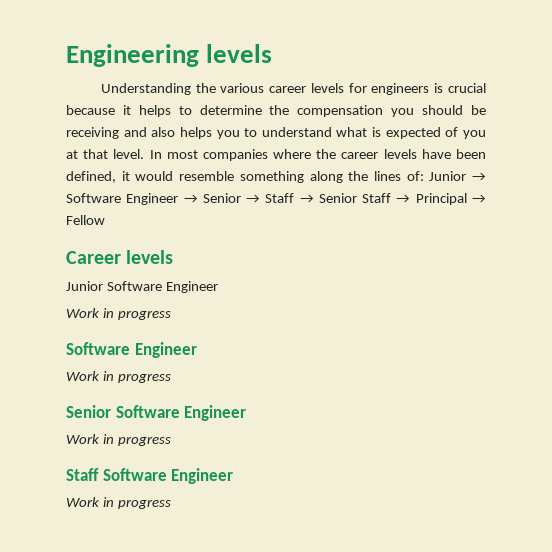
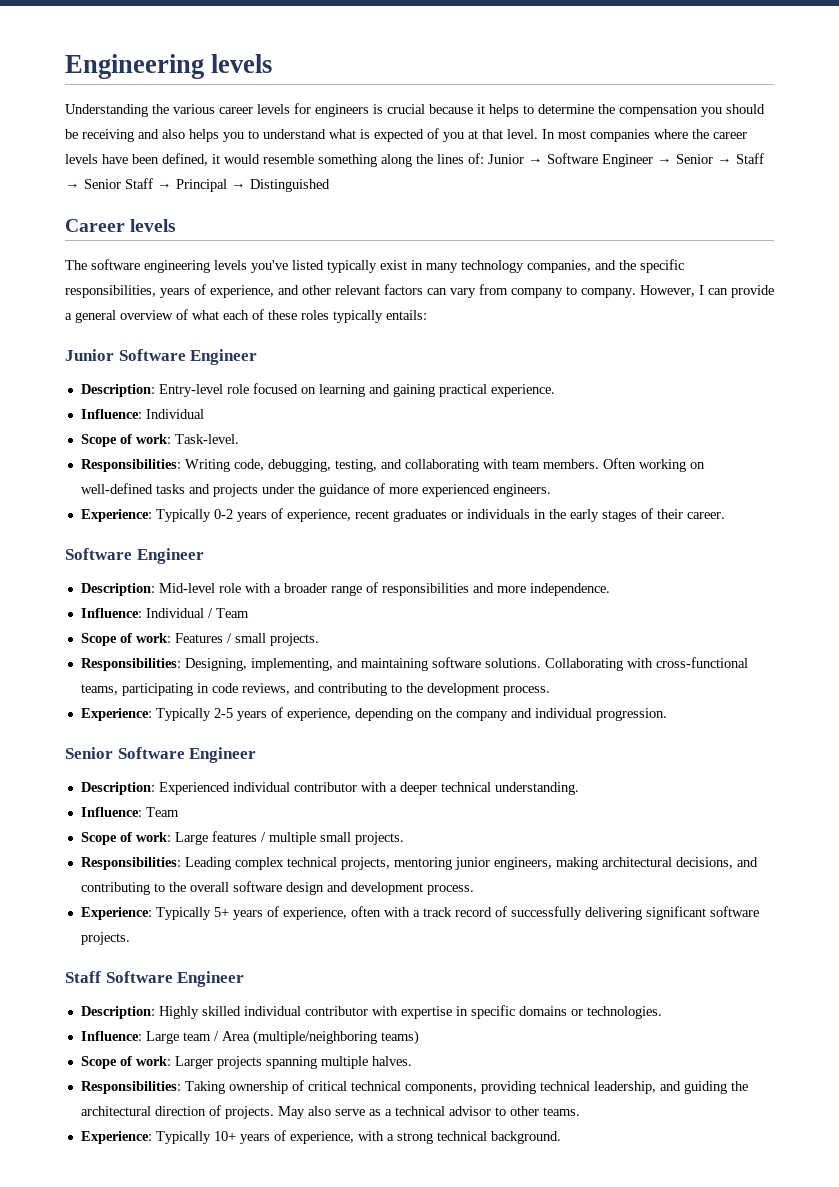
- In most companies where the career levels have been defined, it would resemble something along the lines of: Junior → Software Engineer → Senior → Staff → Senior Staff → Principal → Fellow
+ In most companies where the career levels have been defined, it would resemble something along the lines of: Junior → Software Engineer → Senior → Staff → Senior Staff → Principal → Distinguished
+ The software engineering levels you've listed typically exist in many technology companies, and the specific responsibilities, years of experience, and other relevant factors can vary from company to company. However, I can provide a general overview of what each of these roles typically entails:
  Junior Software Engineer
- Work in progress
+ Description: Entry-level role focused on learning and gaining practical experience.
+ Influence: Individual
+ Scope of work: Task-level.
+ Responsibilities: Writing code, debugging, testing, and collaborating with team members. Often working on well-defined tasks and projects under the guidance of more experienced engineers.
+ Experience: Typically 0-2 years of experience, recent graduates or individuals in the early stages of their career.
  Software Engineer
- Work in progress
+ Description: Mid-level role with a broader range of responsibilities and more independence.
+ Influence: Individual / Team
+ Scope of work: Features / small projects.
+ Responsibilities: Designing, implementing, and maintaining software solutions. Collaborating with cross-functional teams, participating in code reviews, and contributing to the development process.
+ Experience: Typically 2-5 years of experience, depending on the company and individual progression.
  Senior Software Engineer
- Work in progress
+ Description: Experienced individual contributor with a deeper technical understanding.
+ Influence: Team
+ Scope of work: Large features / multiple small projects.
+ Responsibilities: Leading complex technical projects, mentoring junior engineers, making architectural decisions, and contributing to the overall software design and development process.
+ Experience: Typically 5+ years of experience, often with a track record of successfully delivering significant software projects.
  Staff Software Engineer
- Work in progress
+ Description: Highly skilled individual contributor with expertise in specific domains or technologies.
+ Influence: Large team / Area (multiple/neighboring teams)
+ Scope of work: Larger projects spanning multiple halves.
+ Responsibilities: Taking ownership of critical technical components, providing technical leadership, and guiding the architectural direction of projects. May also serve as a technical advisor to other teams.
+ Experience: Typically 10+ years of experience, with a strong technical background.

